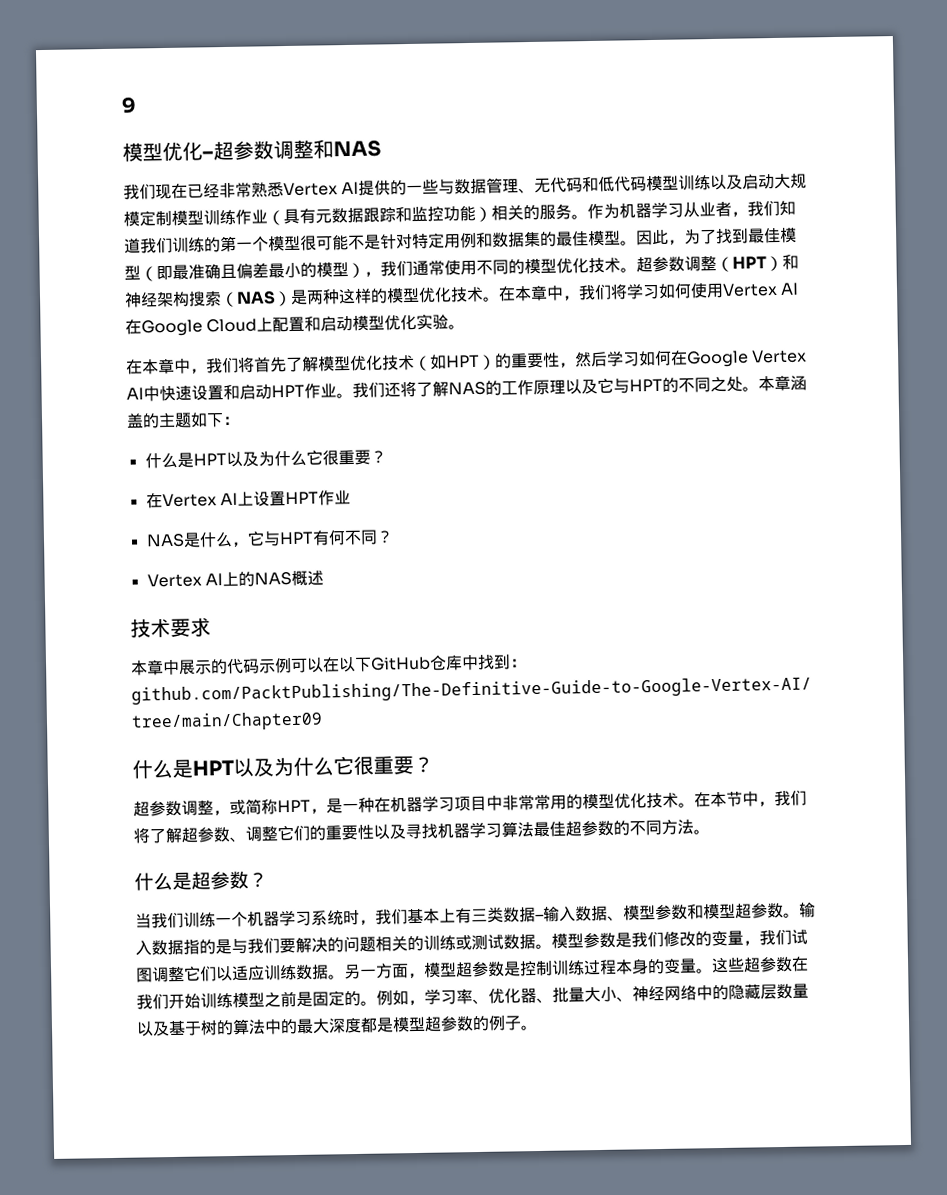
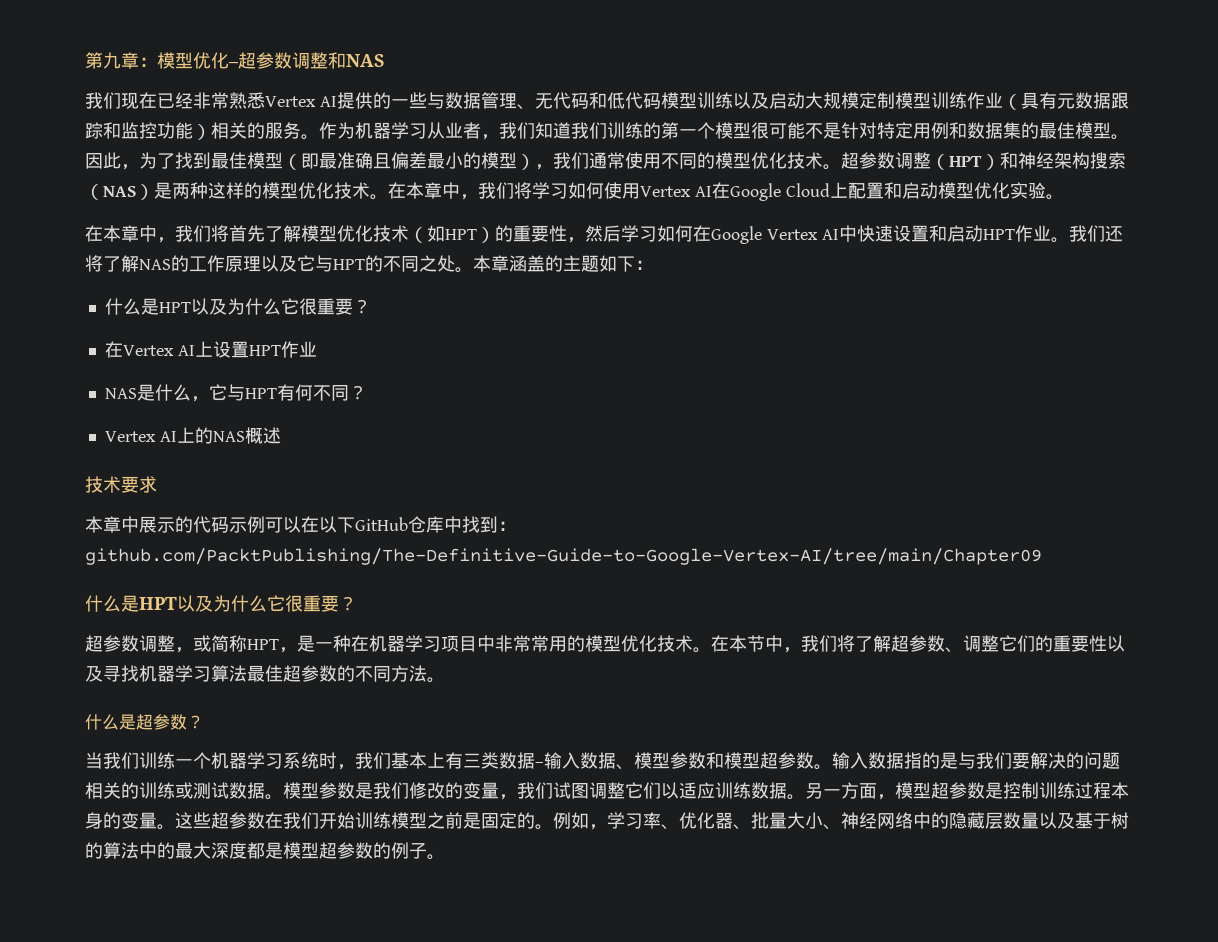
- 9
- 模型优化–超参数调整和NAS
+ 第九章：模型优化–超参数调整和NAS

